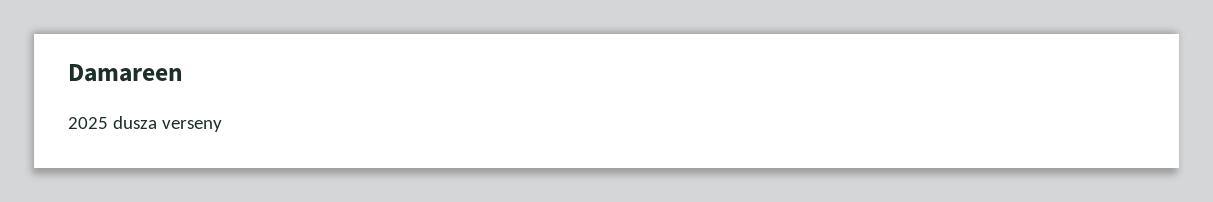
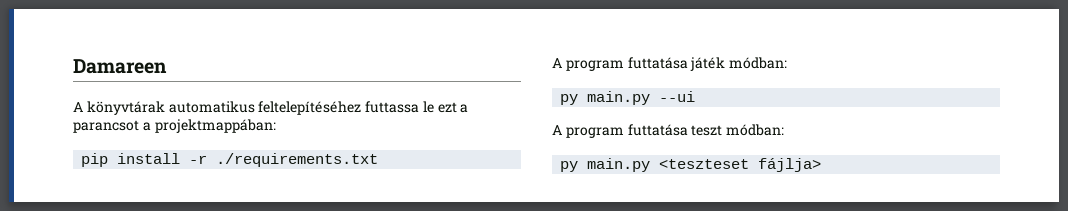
- 2025 dusza verseny
+ A könyvtárak automatikus feltelepítéséhez futtassa le ezt a parancsot a projektmappában:
+ pip install -r ./requirements.txt
+ A program futtatása játék módban:
+ py main.py --ui
+ A program futtatása teszt módban:
+ py main.py <teszteset fájlja>

